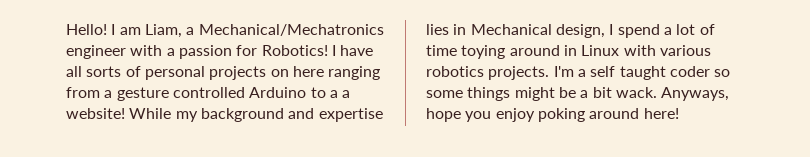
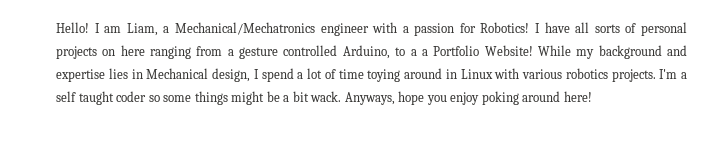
- I have all sorts of personal projects on here ranging from a gesture controlled Arduino to a a website!
+ I have all sorts of personal projects on here ranging from a gesture controlled Arduino, to a a Portfolio Website!

